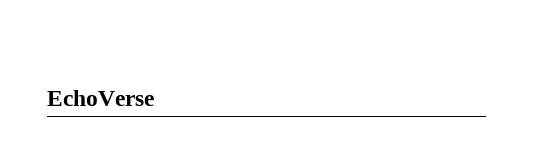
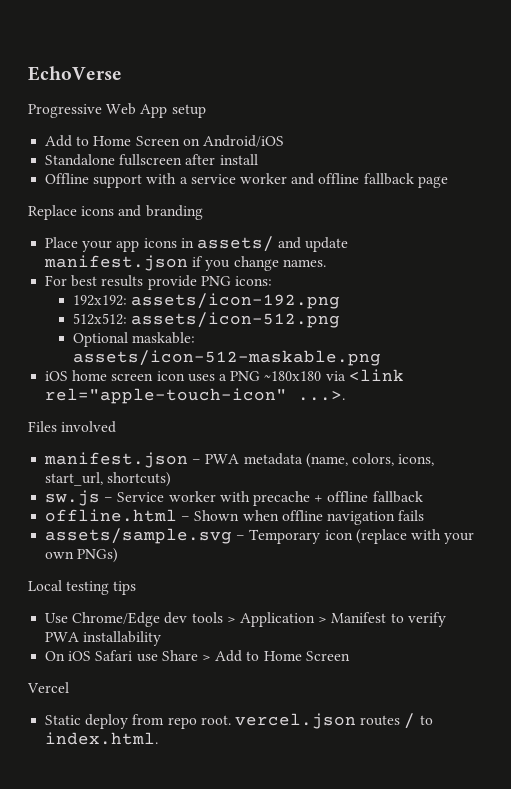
+ Progressive Web App setup
+ Add to Home Screen on Android/iOS
+ Standalone fullscreen after install
+ Offline support with a service worker and offline fallback page
+ Replace icons and branding
+ Place your app icons in assets/ and update manifest.json if you change names.
+ For best results provide PNG icons:
+ 192x192: assets/icon-192.png
+ 512x512: assets/icon-512.png
+ Optional maskable: assets/icon-512-maskable.png
+ iOS home screen icon uses a PNG ~180x180 via <link rel="apple-touch-icon" ...>.
+ Files involved
+ manifest.json – PWA metadata (name, colors, icons, start_url, shortcuts)
+ sw.js – Service worker with precache + offline fallback
+ offline.html – Shown when offline navigation fails
+ assets/sample.svg – Temporary icon (replace with your own PNGs)
+ Local testing tips
+ Use Chrome/Edge dev tools > Application > Manifest to verify PWA installability
+ On iOS Safari use Share > Add to Home Screen
+ Vercel
+ Static deploy from repo root. vercel.json routes / to index.html.

